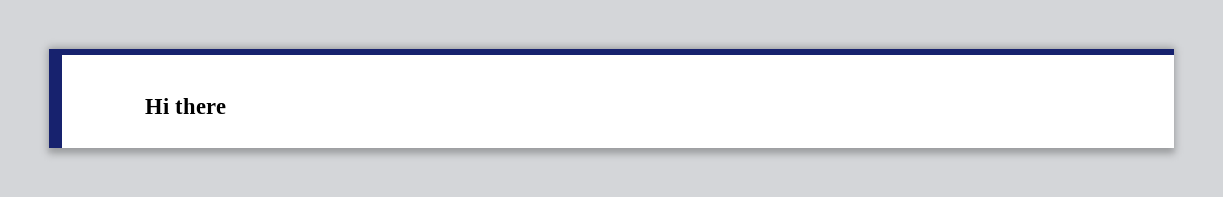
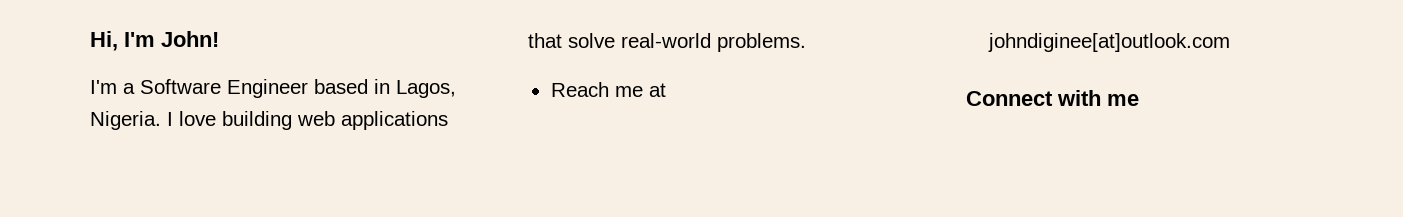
- Hi there
+ Hi, I'm John!
+ I'm a Software Engineer based in Lagos, Nigeria. I love building web applications that solve real-world problems.
+ Reach me at johndiginee[at]outlook.com
+ Connect with me

